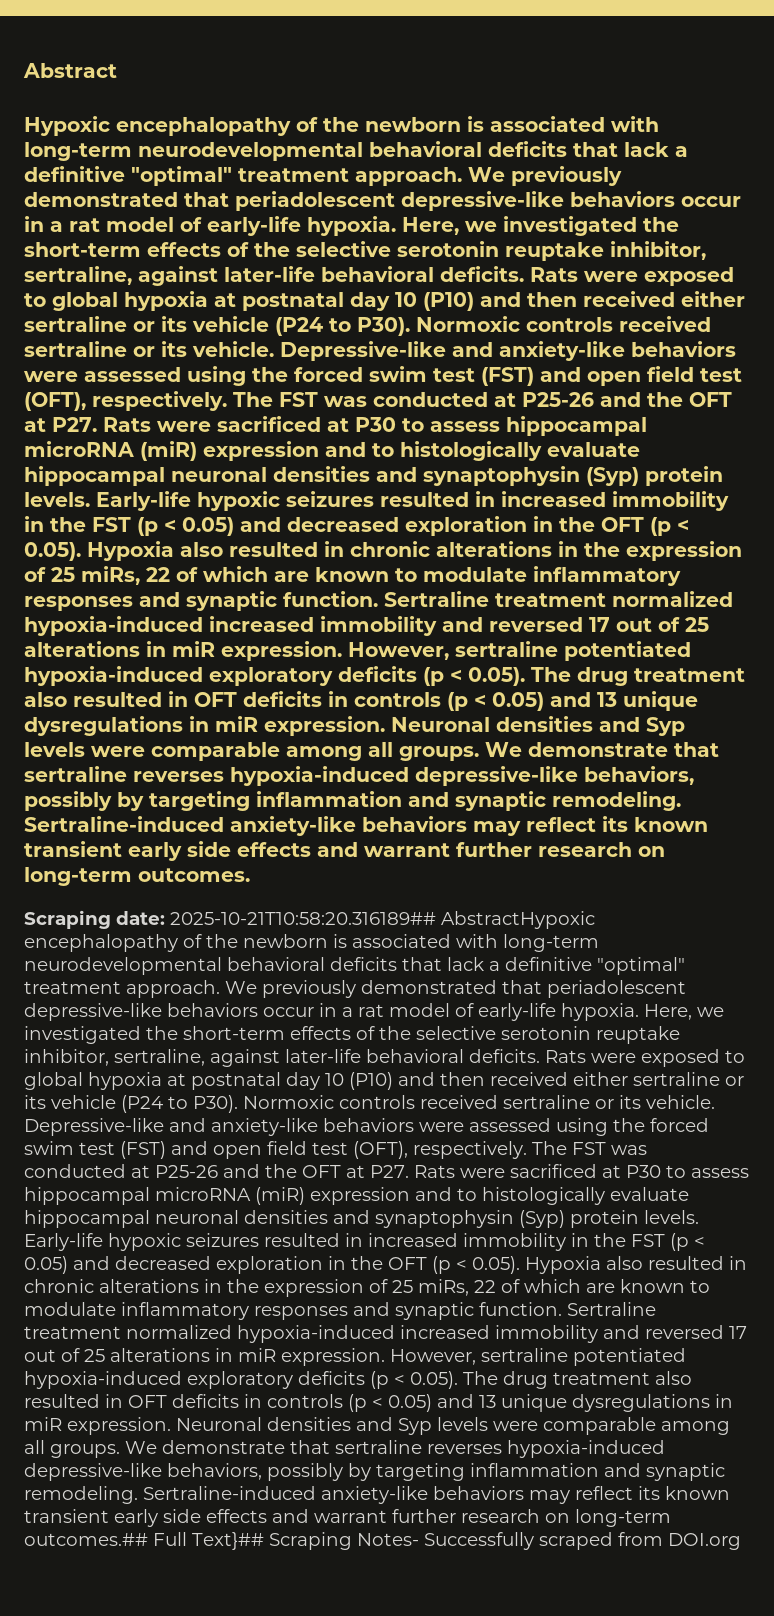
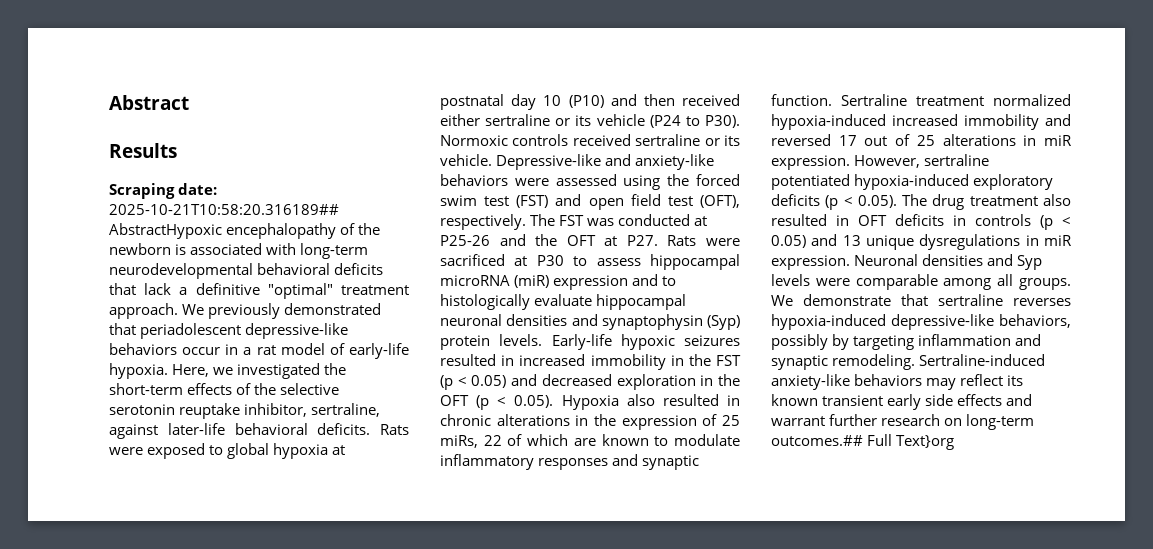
- Hypoxic encephalopathy of the newborn is associated with long-term neurodevelopmental behavioral deficits that lack a definitive "optimal" treatment approach. We previously demonstrated that periadolescent depressive-like behaviors occur in a rat model of early-life hypoxia. Here, we investigated the short-term effects of the selective serotonin reuptake inhibitor, sertraline, against later-life behavioral deficits. Rats were exposed to global hypoxia at postnatal day 10 (P10) and then received either sertraline or its vehicle (P24 to P30). Normoxic controls received sertraline or its vehicle. Depressive-like and anxiety-like behaviors were assessed using the forced swim test (FST) and open field test (OFT), respectively. The FST was conducted at P25-26 and the OFT at P27. Rats were sacrificed at P30 to assess hippocampal microRNA (miR) expression and to histologically evaluate hippocampal neuronal densities and synaptophysin (Syp) protein levels. Early-life hypoxic seizures resulted in increased immobility in the FST (p < 0.05) and decreased exploration in the OFT (p < 0.05). Hypoxia also resulted in chronic alterations in the expression of 25 miRs, 22 of which are known to modulate inflammatory responses and synaptic function. Sertraline treatment normalized hypoxia-induced increased immobility and reversed 17 out of 25 alterations in miR expression. However, sertraline potentiated hypoxia-induced exploratory deficits (p < 0.05). The drug treatment also resulted in OFT deficits in controls (p < 0.05) and 13 unique dysregulations in miR expression. Neuronal densities and Syp levels were comparable among all groups. We demonstrate that sertraline reverses hypoxia-induced depressive-like behaviors, possibly by targeting inflammation and synaptic remodeling. Sertraline-induced anxiety-like behaviors may reflect its known transient early side effects and warrant further research on long-term outcomes.
+ Results
- Sertraline-induced anxiety-like behaviors may reflect its known transient early side effects and warrant further research on long-term outcomes.## Full Text}## Scraping Notes- Successfully scraped from DOI.org
+ Sertraline-induced anxiety-like behaviors may reflect its known transient early side effects and warrant further research on long-term outcomes.## Full Text}org

